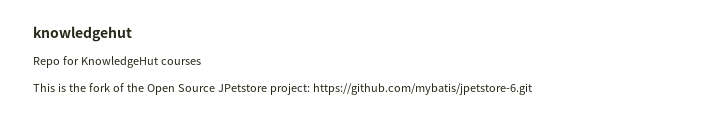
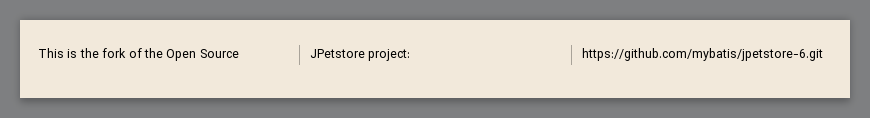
- knowledgehut
- Repo for KnowledgeHut courses

